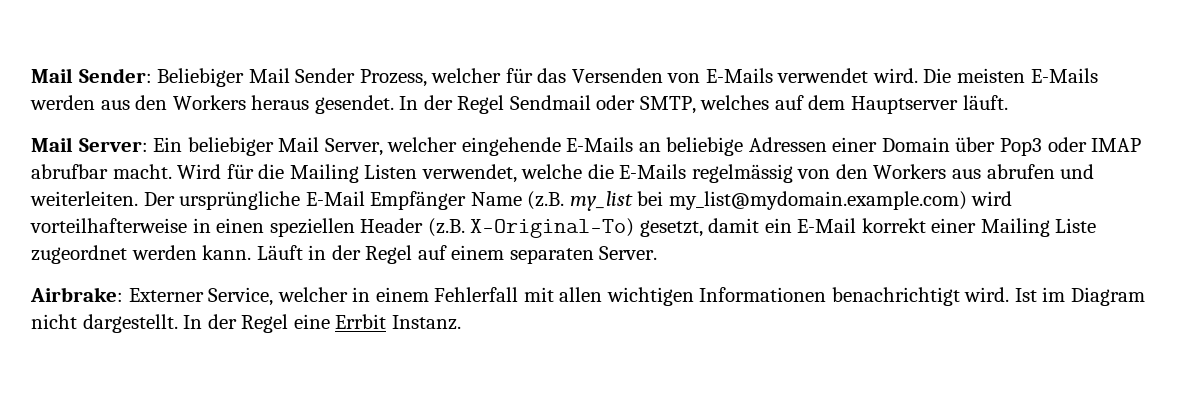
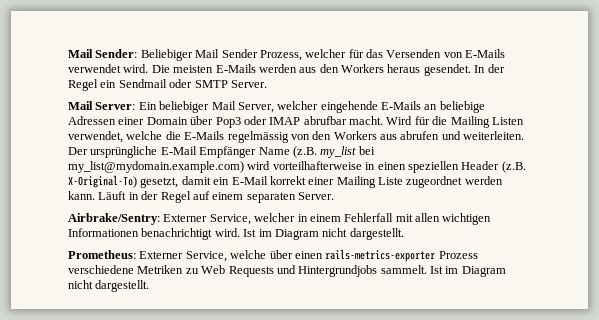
- In der Regel Sendmail oder SMTP, welches auf dem Hauptserver läuft.
+ In der Regel ein Sendmail oder SMTP Server.
- Airbrake: Externer Service, welcher in einem Fehlerfall mit allen wichtigen Informationen benachrichtigt wird. Ist im Diagram nicht dargestellt. In der Regel eine Errbit Instanz.
+ Airbrake/Sentry: Externer Service, welcher in einem Fehlerfall mit allen wichtigen Informationen benachrichtigt wird. Ist im Diagram nicht dargestellt.
+ Prometheus: Externer Service, welche über einen rails-metrics-exporter Prozess verschiedene Metriken zu Web Requests und Hintergrundjobs sammelt. Ist im Diagram nicht dargestellt.

